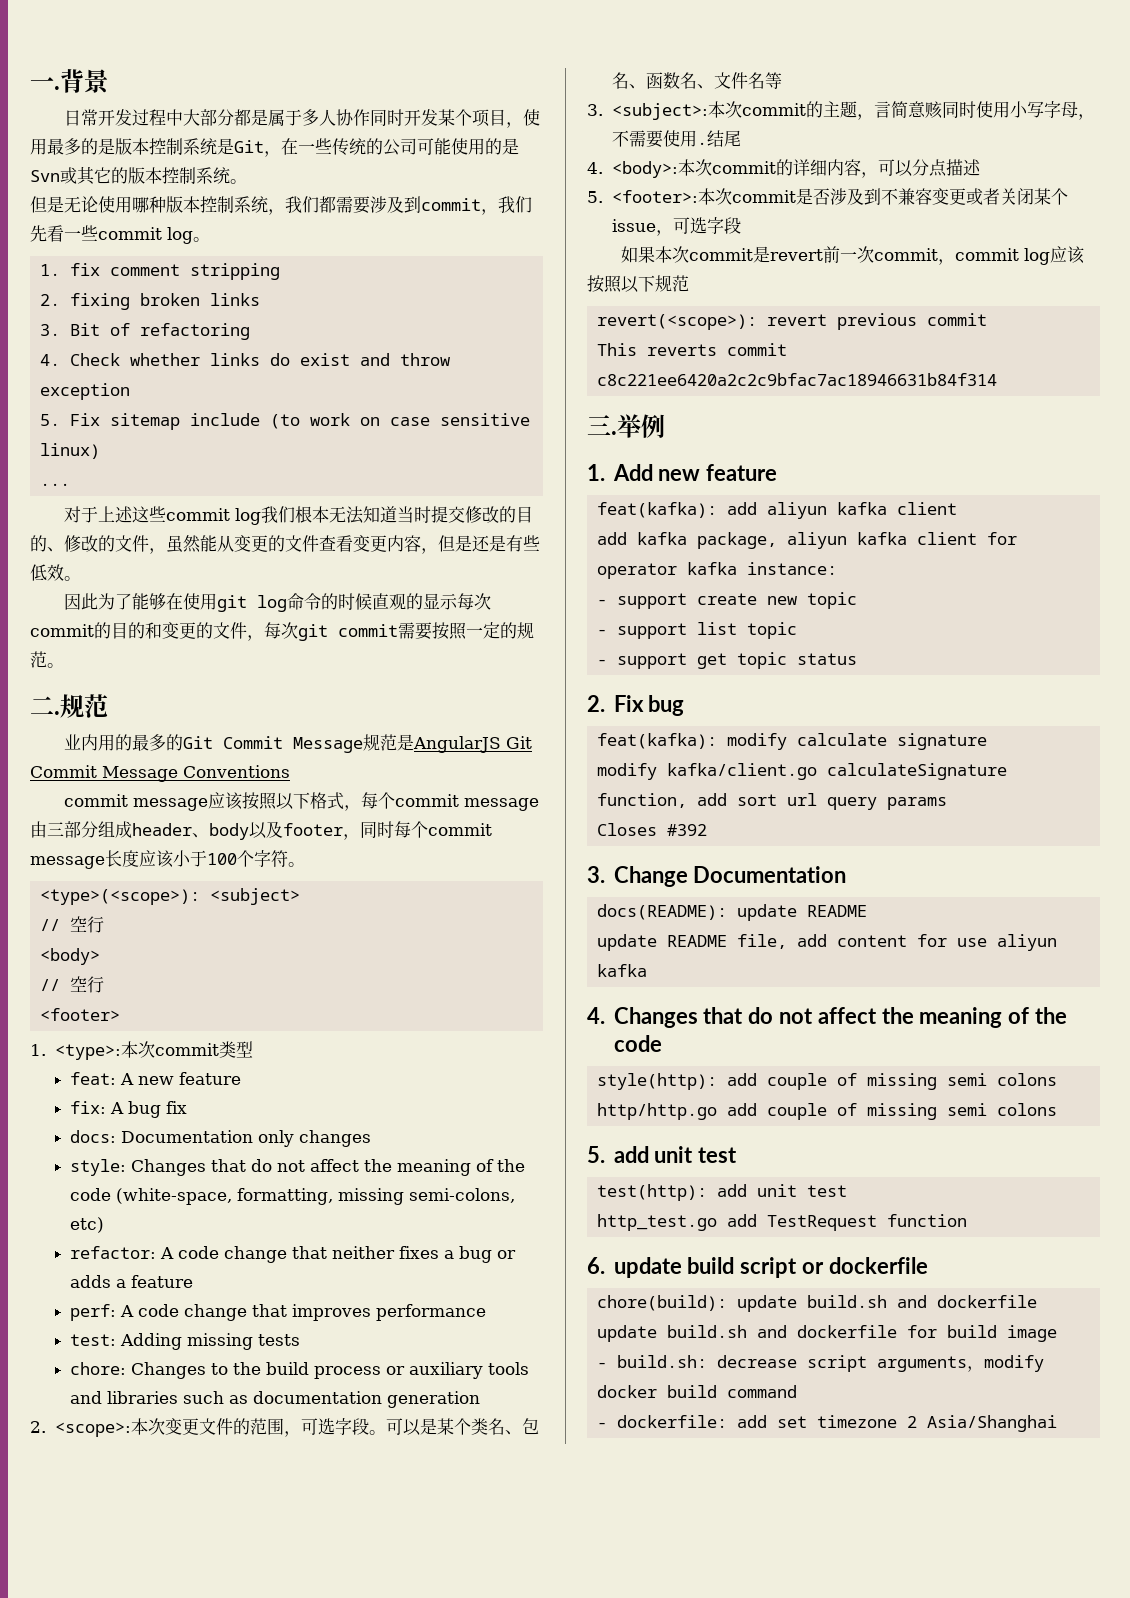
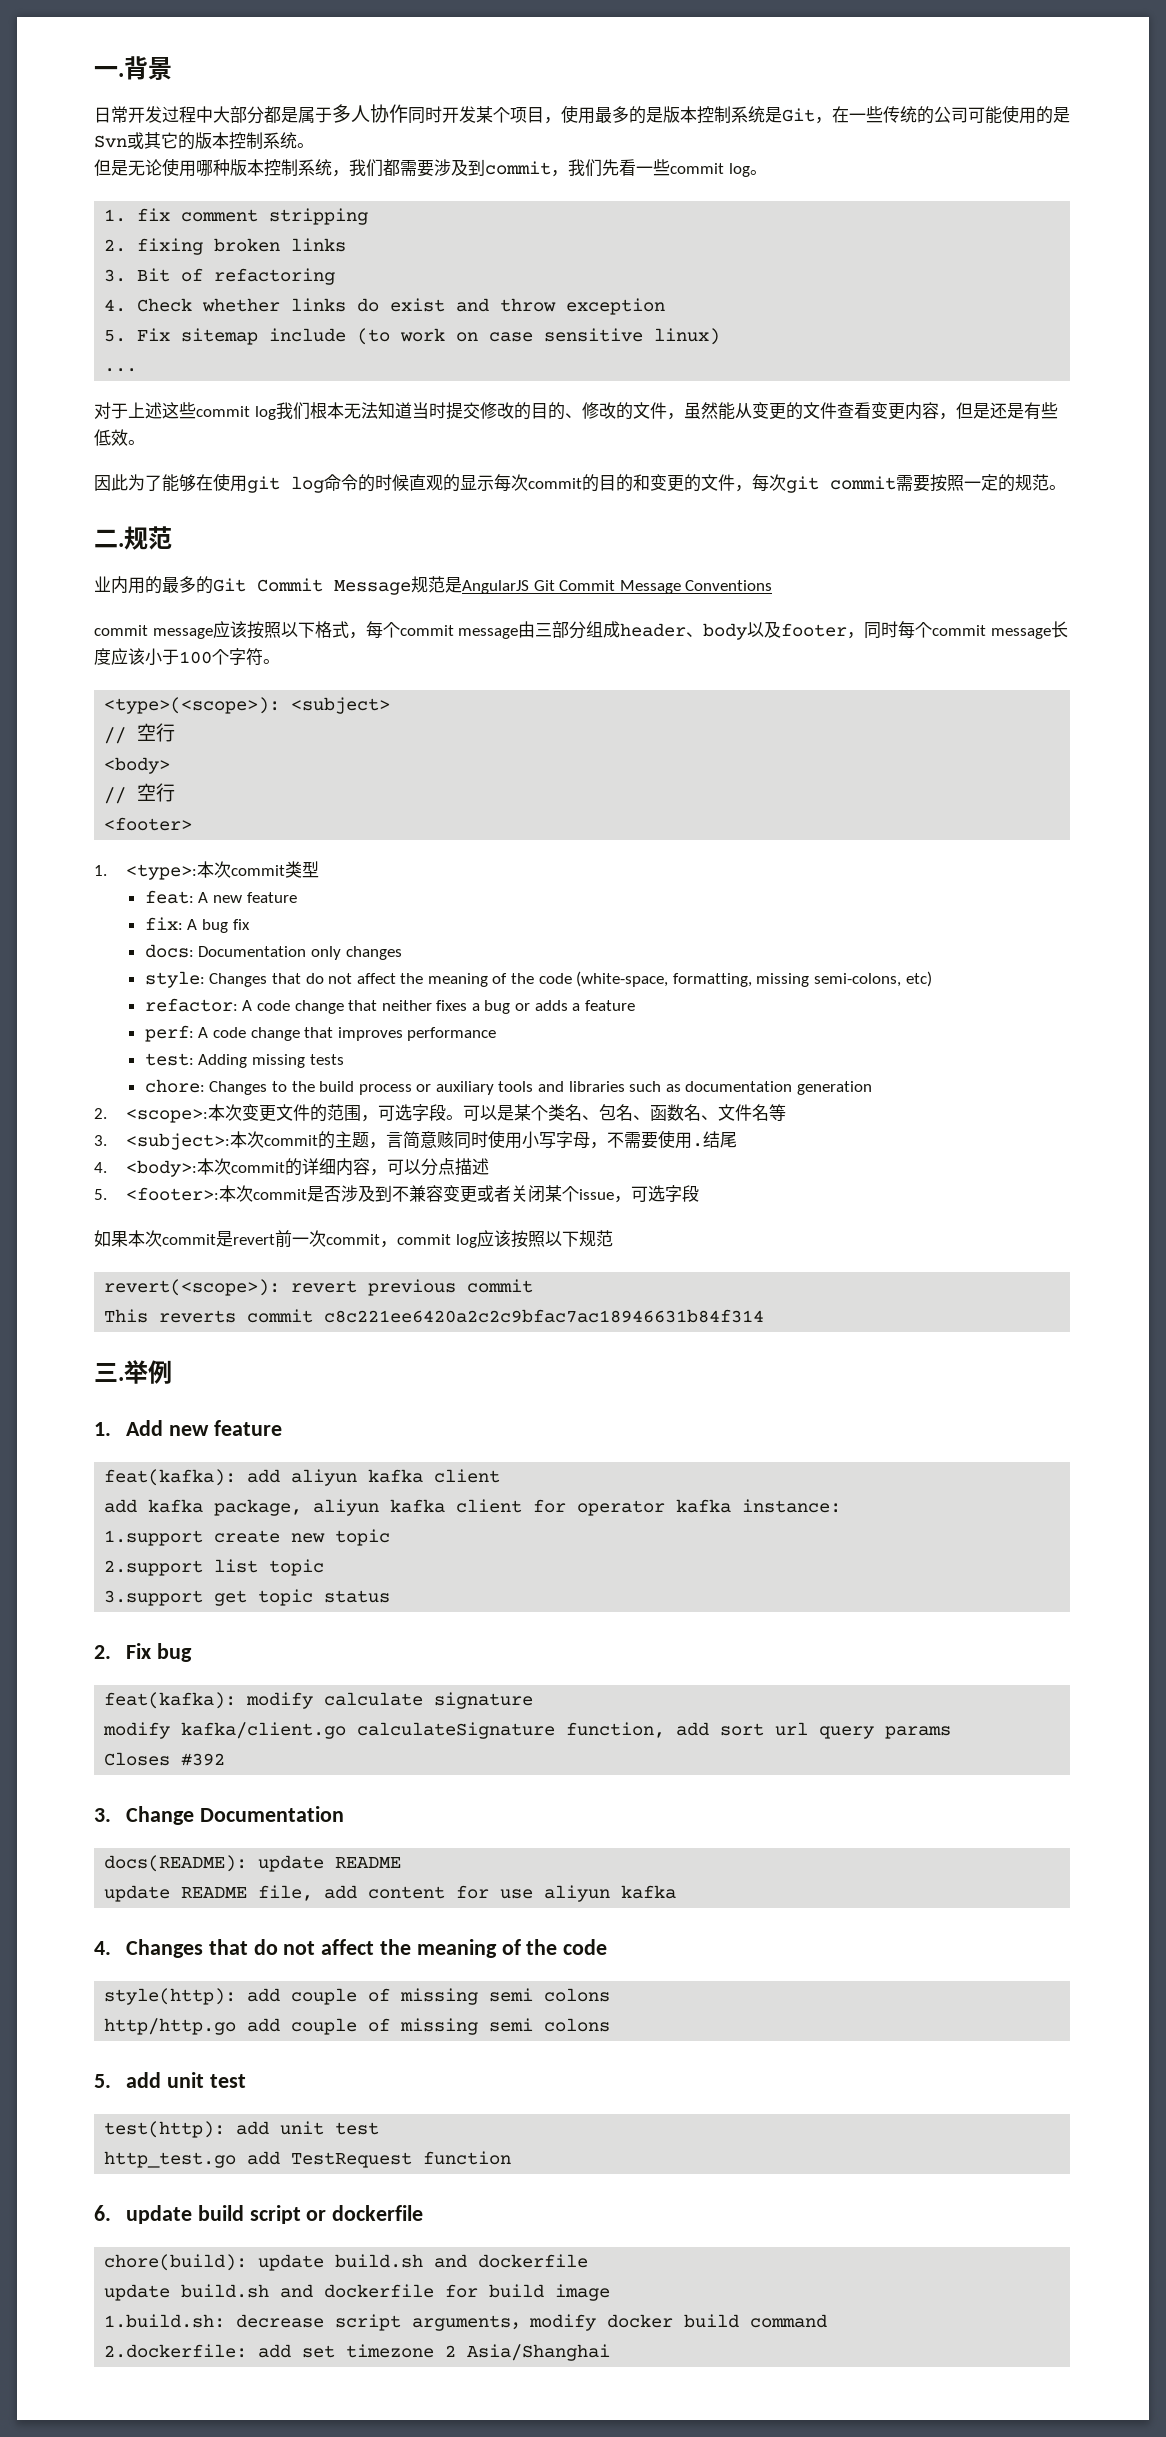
- - support create new topic
+ 1.support create new topic
- - support list topic
+ 2.support list topic
- - support get topic status
+ 3.support get topic status
- - build.sh: decrease script arguments，modify docker build command
+ 1.build.sh: decrease script arguments，modify docker build command
- - dockerfile: add set timezone 2 Asia/Shanghai
+ 2.dockerfile: add set timezone 2 Asia/Shanghai

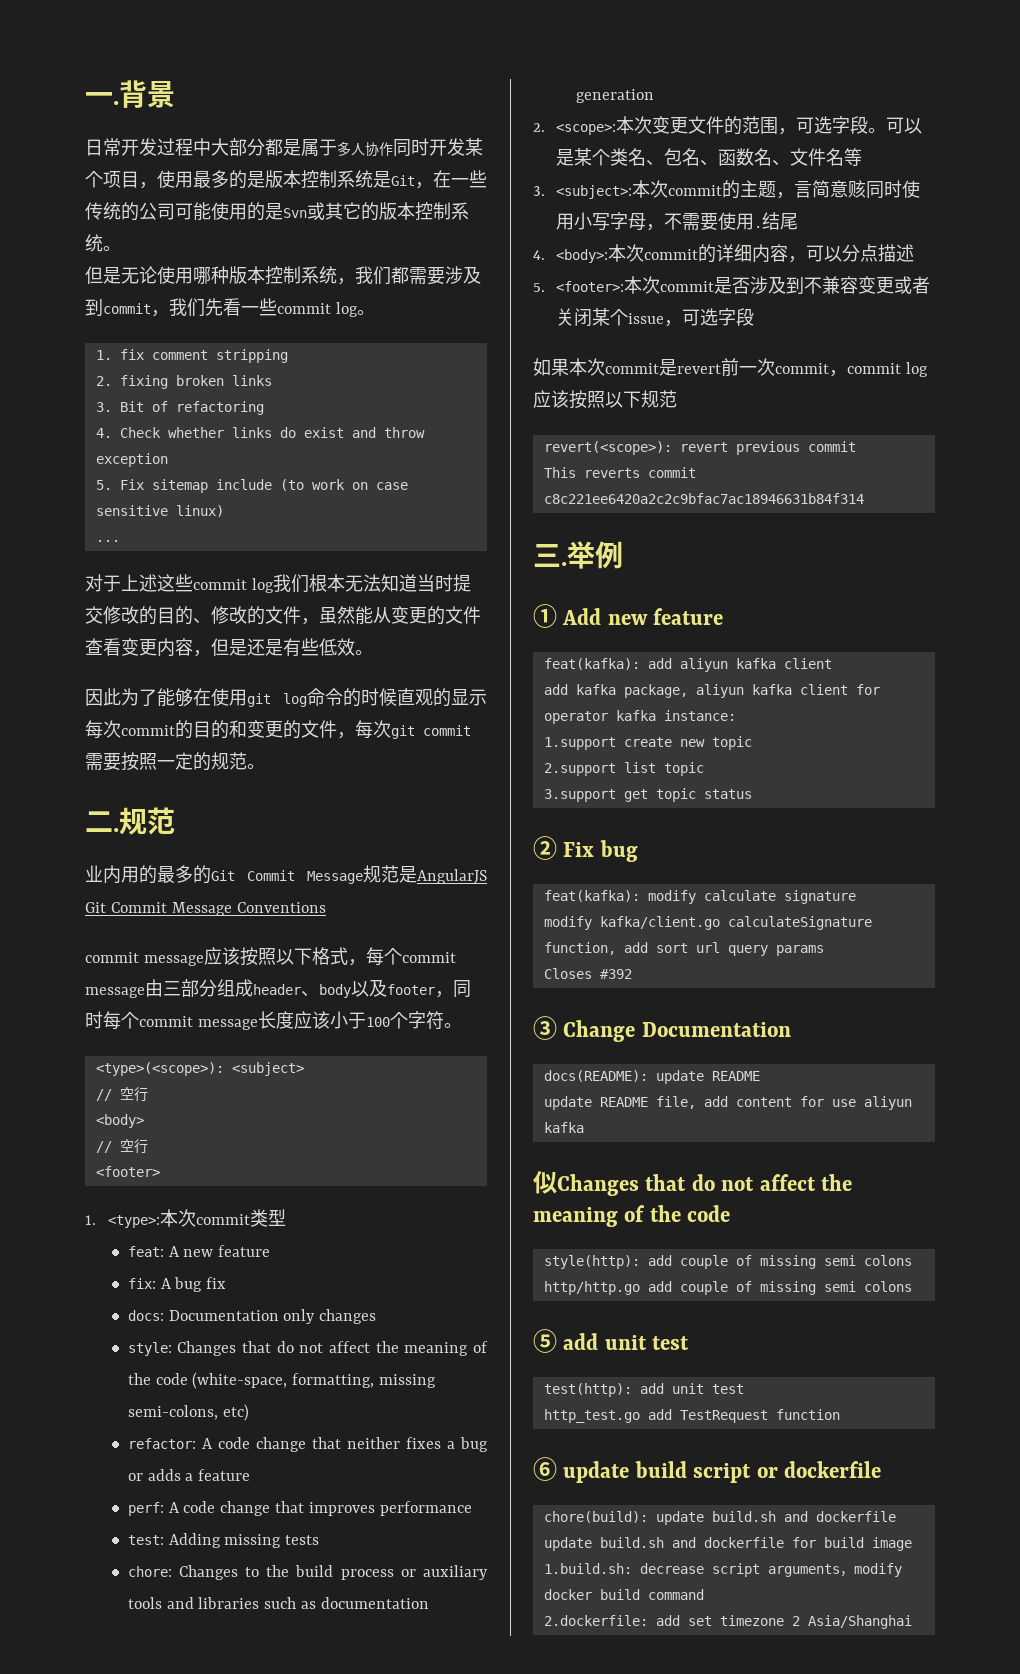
- 1. Add new feature
+ ① Add new feature
- 2. Fix bug
+ ② Fix bug
- 3. Change Documentation
+ ③ Change Documentation
- 4. Changes that do not affect the meaning of the code
+ 似Changes that do not affect the meaning of the code
- 5. add unit test
+ ⑤ add unit test
- 6. update build script or dockerfile
+ ⑥ update build script or dockerfile

